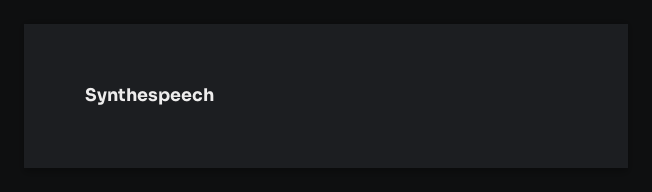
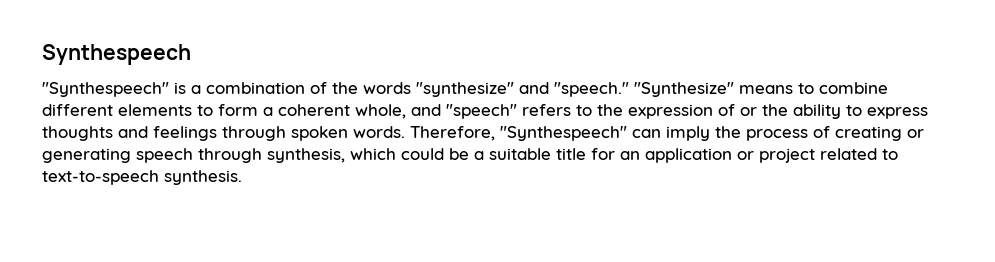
+ "Synthespeech" is a combination of the words "synthesize" and "speech." "Synthesize" means to combine different elements to form a coherent whole, and "speech" refers to the expression of or the ability to express thoughts and feelings through spoken words. Therefore, "Synthespeech" can imply the process of creating or generating speech through synthesis, which could be a suitable title for an application or project related to text-to-speech synthesis.

